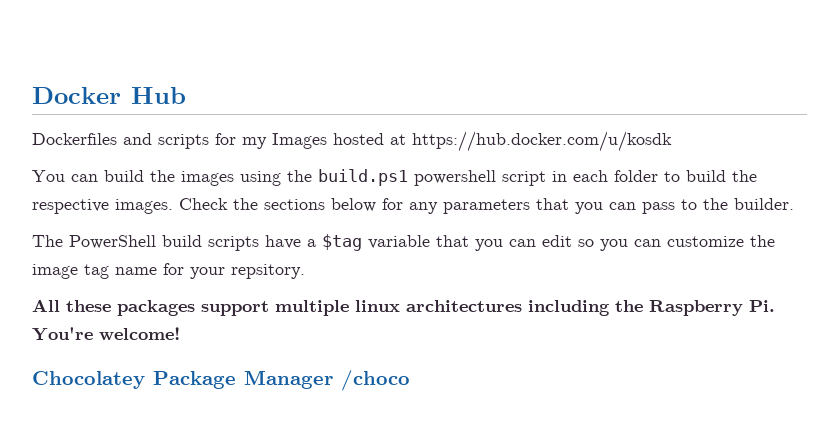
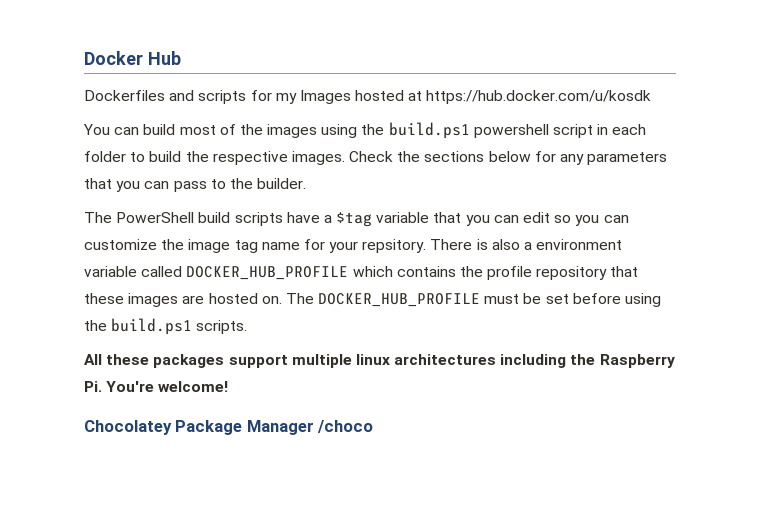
- You can build the images using the build.ps1 powershell script in each folder to build the respective images.
+ You can build most of the images using the build.ps1 powershell script in each folder to build the respective images.
+ There is also a environment variable called DOCKER_HUB_PROFILE which contains the profile repository that these images are hosted on. The DOCKER_HUB_PROFILE must be set before using the build.ps1 scripts.

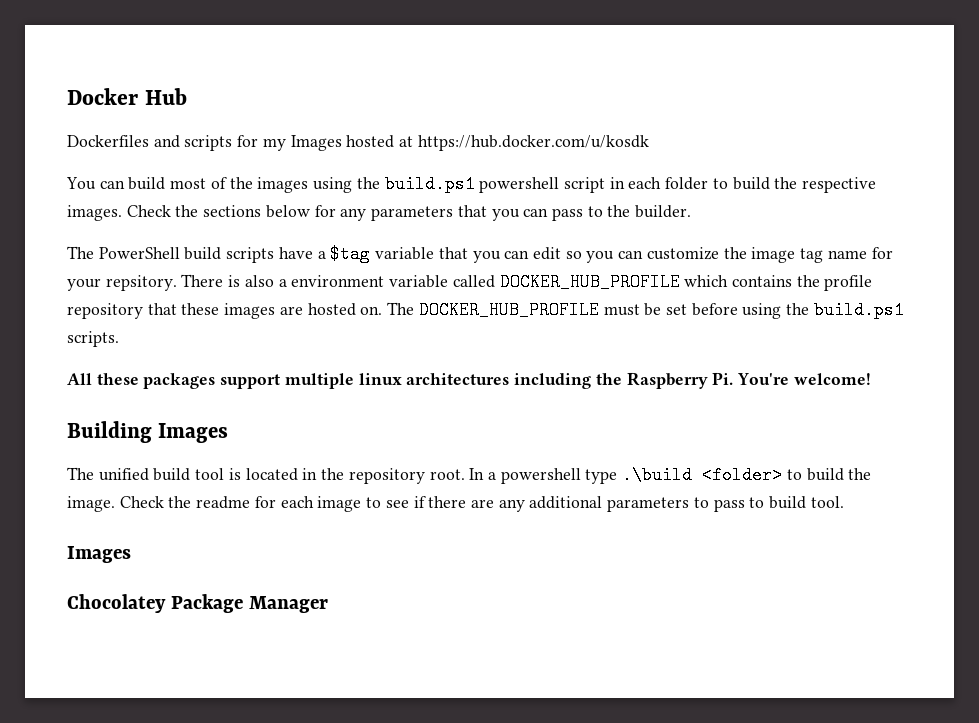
+ Building Images
+ The unified build tool is located in the repository root. In a powershell type .\build <folder> to build the image. Check the readme for each image to see if there are any additional parameters to pass to build tool.
+ Images
- Chocolatey Package Manager /choco
+ Chocolatey Package Manager

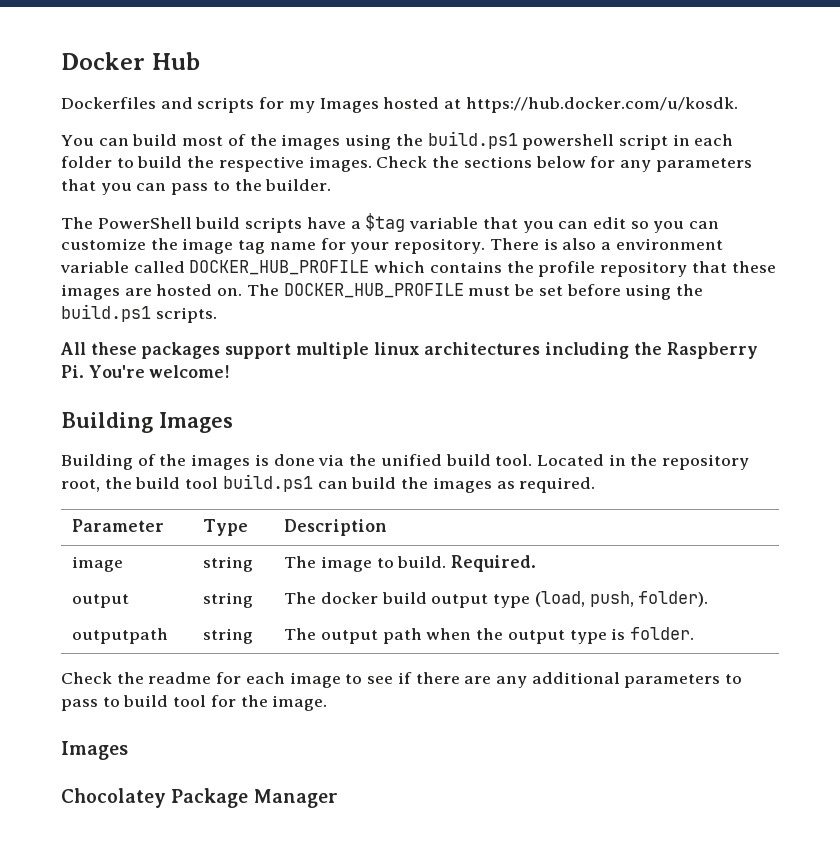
- Dockerfiles and scripts for my Images hosted at https://hub.docker.com/u/kosdk
+ Dockerfiles and scripts for my Images hosted at https://hub.docker.com/u/kosdk.
- The PowerShell build scripts have a $tag variable that you can edit so you can customize the image tag name for your repsitory.
+ The PowerShell build scripts have a $tag variable that you can edit so you can customize the image tag name for your repository.
- The unified build tool is located in the repository root. In a powershell type .\build <folder> to build the image. Check the readme for each image to see if there are any additional parameters to pass to build tool.
+ Building of the images is done via the unified build tool. Located in the repository root, the build tool build.ps1 can build the images as required.
+ Parameter | Type | Description
+ image | string | The image to build. Required.
+ output | string | The docker build output type (load, push, folder).
+ outputpath | string | The output path when the output type is folder.
+ Check the readme for each image to see if there are any additional parameters to pass to build tool for the image.

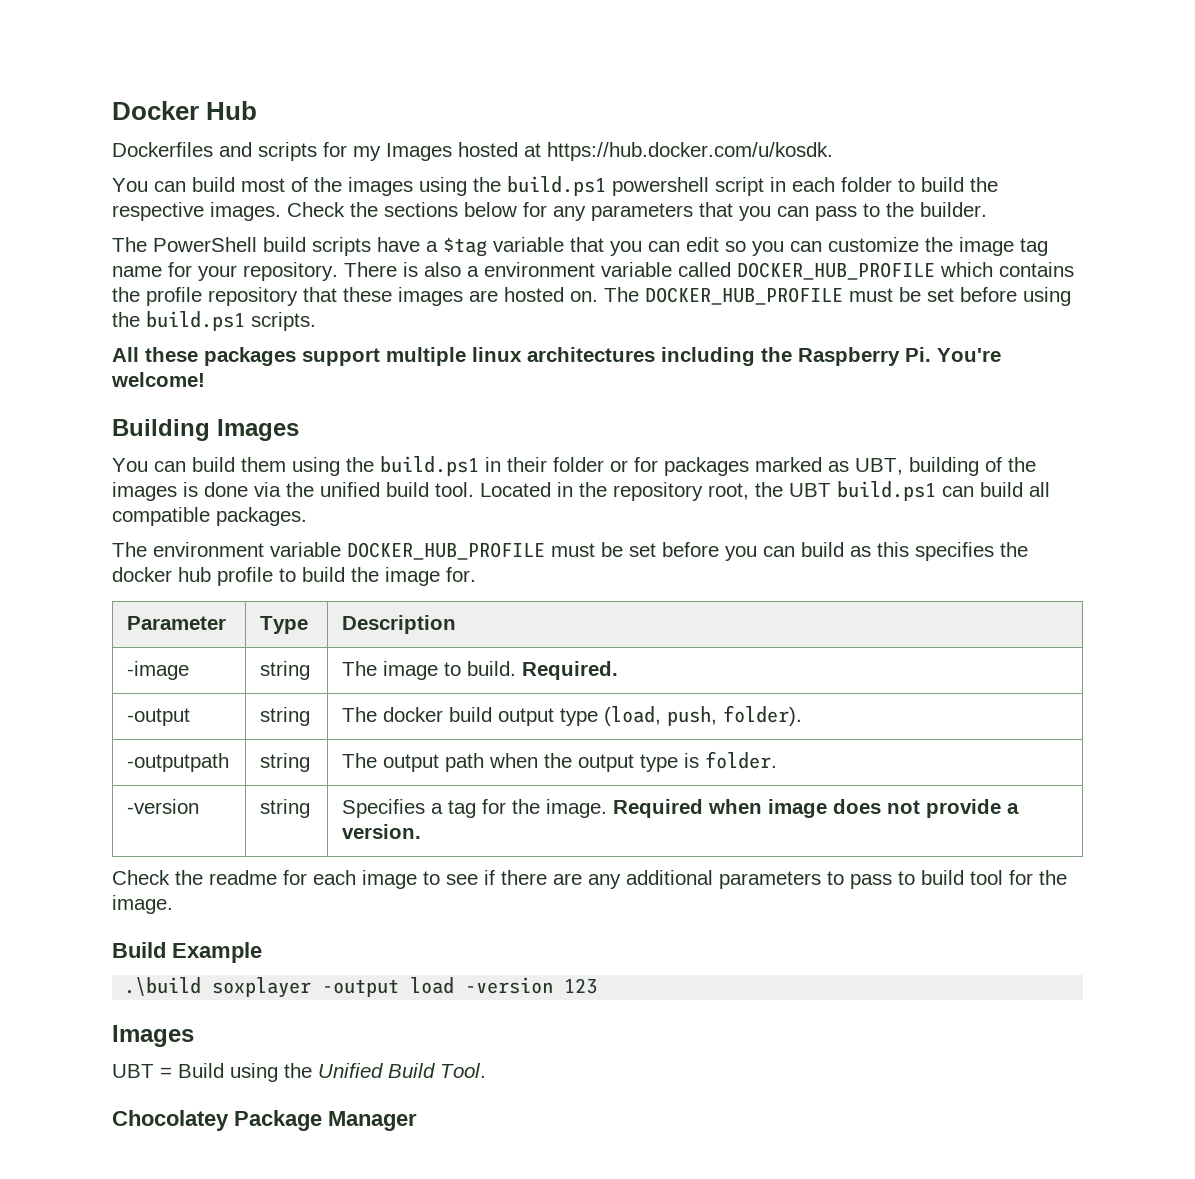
- Building of the images is done via the unified build tool.
+ You can build them using the build.ps1 in their folder or for packages marked as UBT, building of the images is done via the unified build tool.
- Located in the repository root, the build tool build.ps1 can build the images as required.
+ Located in the repository root, the UBT build.ps1 can build all compatible packages.
+ The environment variable DOCKER_HUB_PROFILE must be set before you can build as this specifies the docker hub profile to build the image for.
- image | string | The image to build. Required.
+ -image | string | The image to build. Required.
- output | string | The docker build output type (load, push, folder).
+ -output | string | The docker build output type (load, push, folder).
- outputpath | string | The output path when the output type is folder.
+ -outputpath | string | The output path when the output type is folder.
+ -version | string | Specifies a tag for the image. Required when image does not provide a version.
  Check the readme for each image to see if there are any additional parameters to pass to build tool for the image.
+ Build Example
+ .\build soxplayer -output load -version 123
  Images
+ UBT = Build using the Unified Build Tool.

